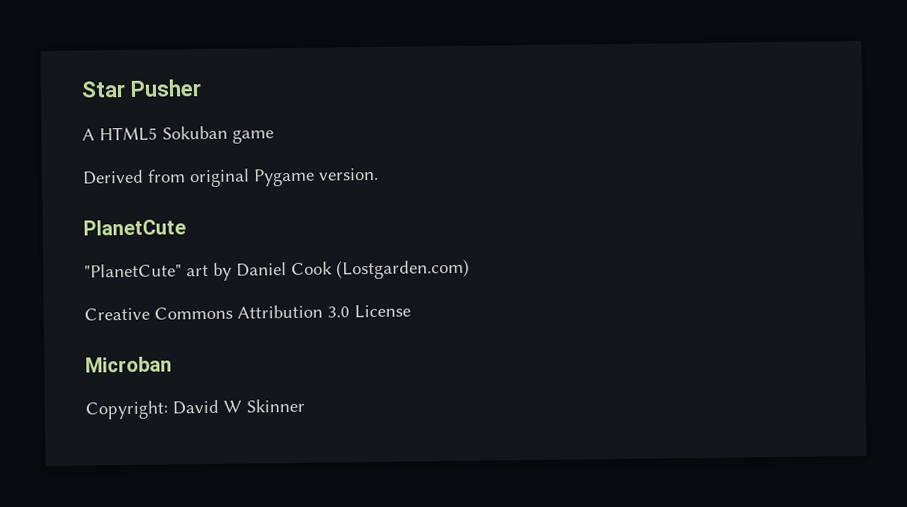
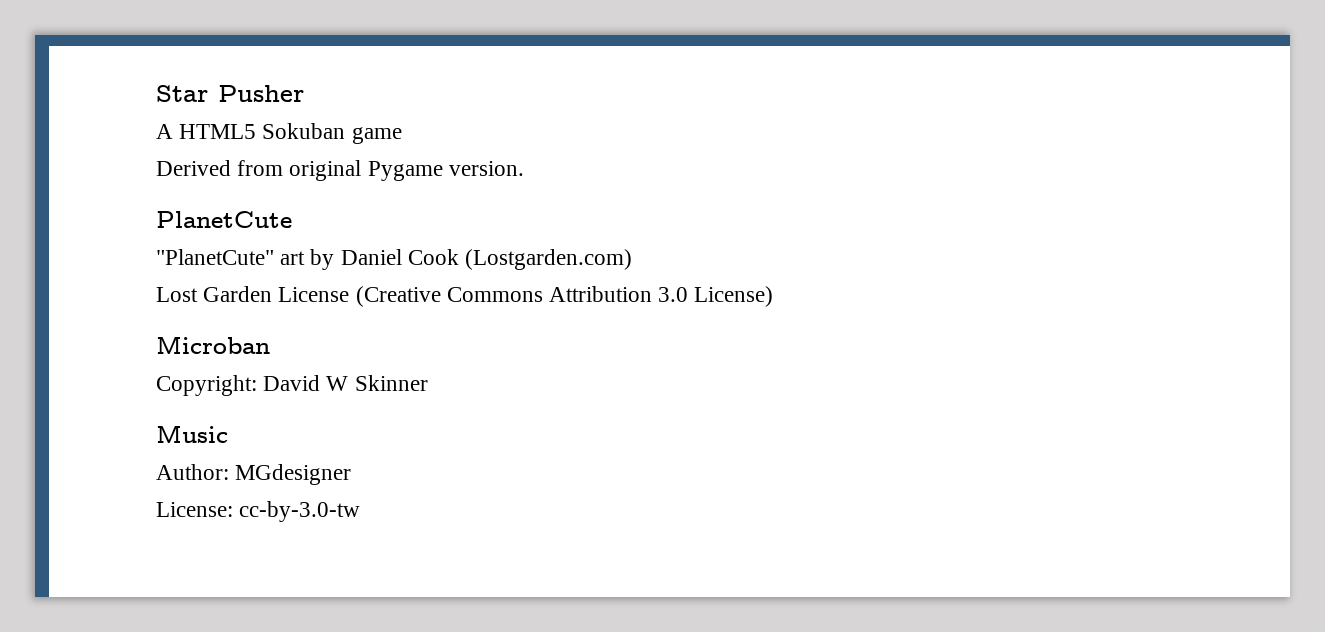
- Creative Commons Attribution 3.0 License
+ Lost Garden License (Creative Commons Attribution 3.0 License)
+ Music
+ Author: MGdesigner
+ License: cc-by-3.0-tw

